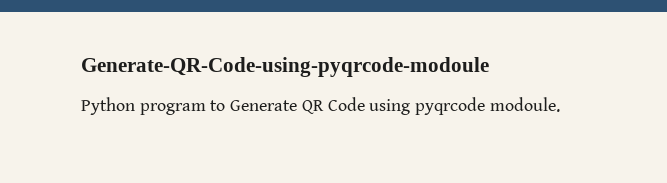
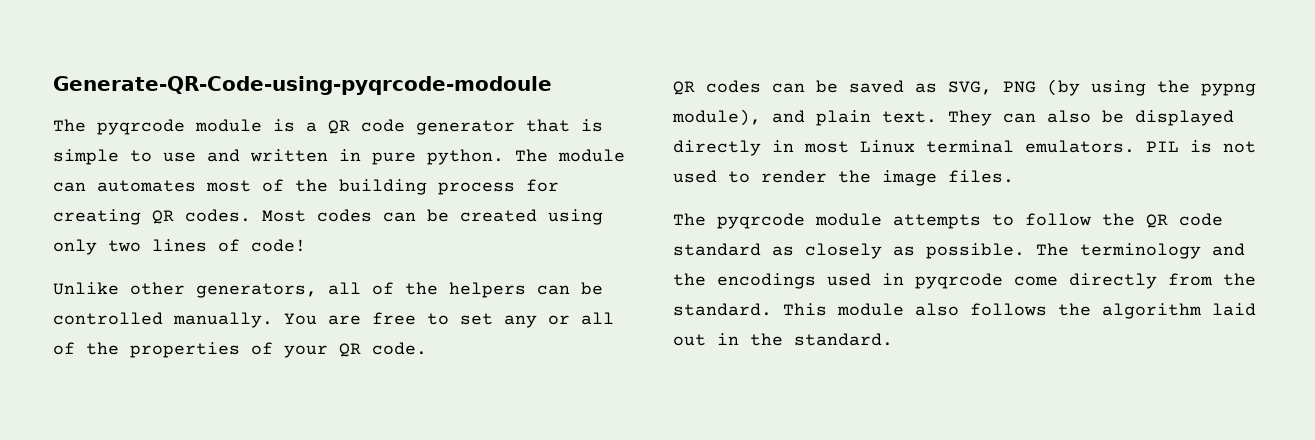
- Python program to Generate QR Code using pyqrcode modoule.
+ The pyqrcode module is a QR code generator that is simple to use and written in pure python. The module can automates most of the building process for creating QR codes. Most codes can be created using only two lines of code!
+ Unlike other generators, all of the helpers can be controlled manually. You are free to set any or all of the properties of your QR code.
+ QR codes can be saved as SVG, PNG (by using the pypng module), and plain text. They can also be displayed directly in most Linux terminal emulators. PIL is not used to render the image files.
+ The pyqrcode module attempts to follow the QR code standard as closely as possible. The terminology and the encodings used in pyqrcode come directly from the standard. This module also follows the algorithm laid out in the standard.

